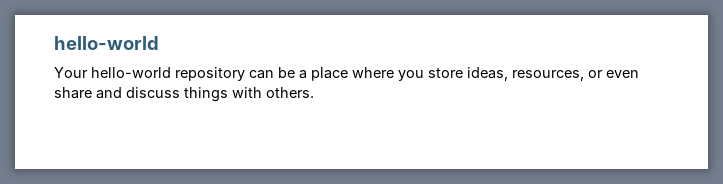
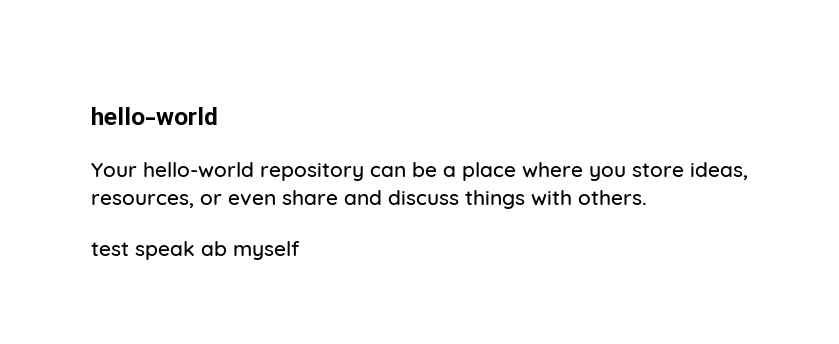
+ test speak ab myself

